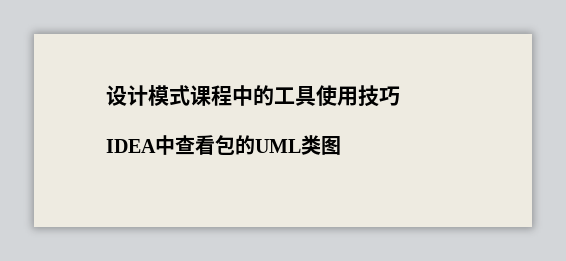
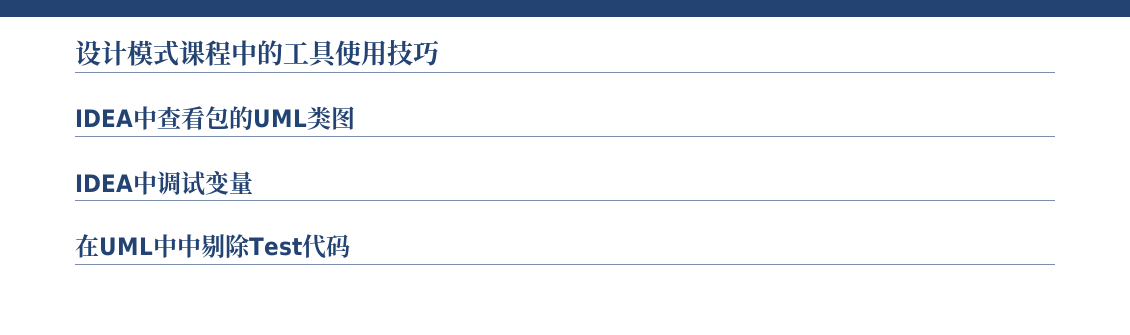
+ IDEA中调试变量
+ 在UML中中剔除Test代码

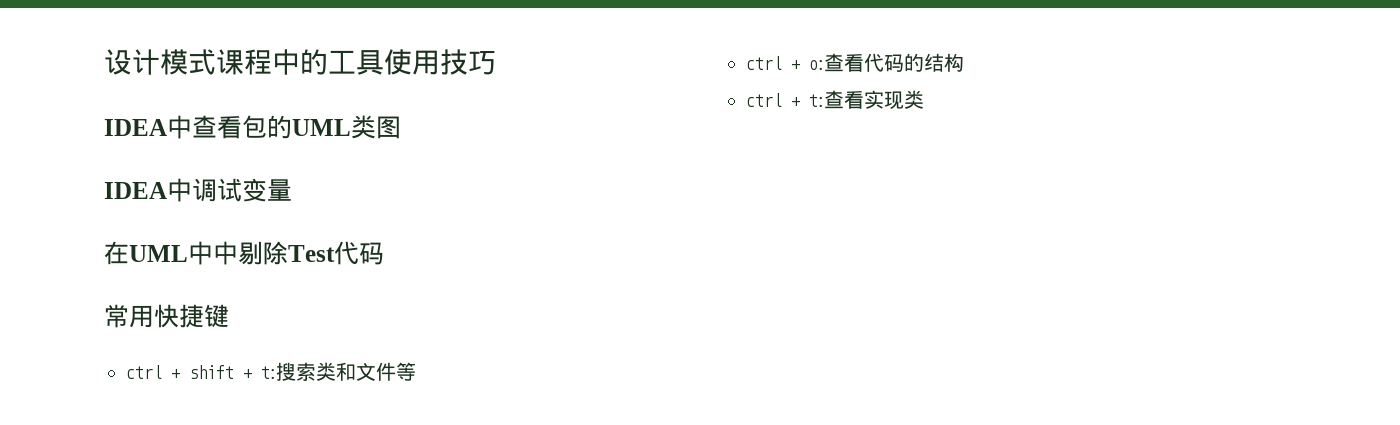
+ 常用快捷键
+ ctrl + shift + t:搜索类和文件等
+ ctrl + o:查看代码的结构
+ ctrl + t:查看实现类

